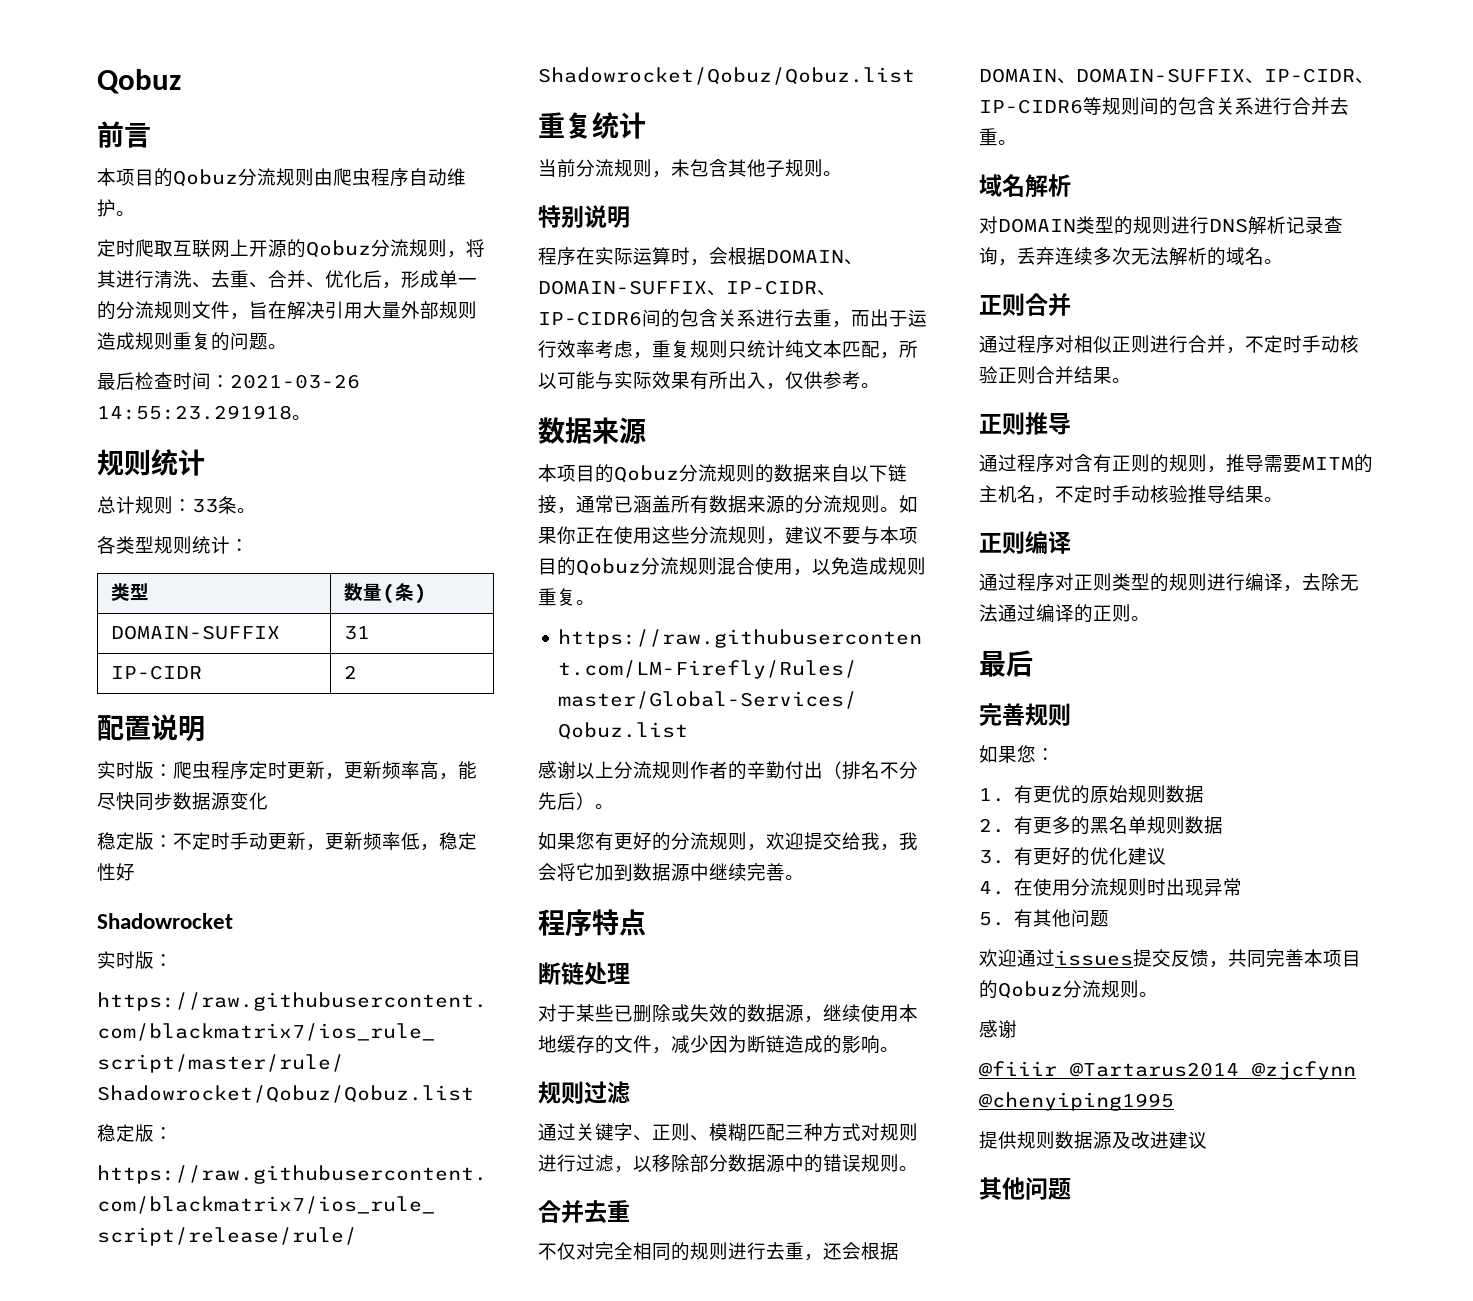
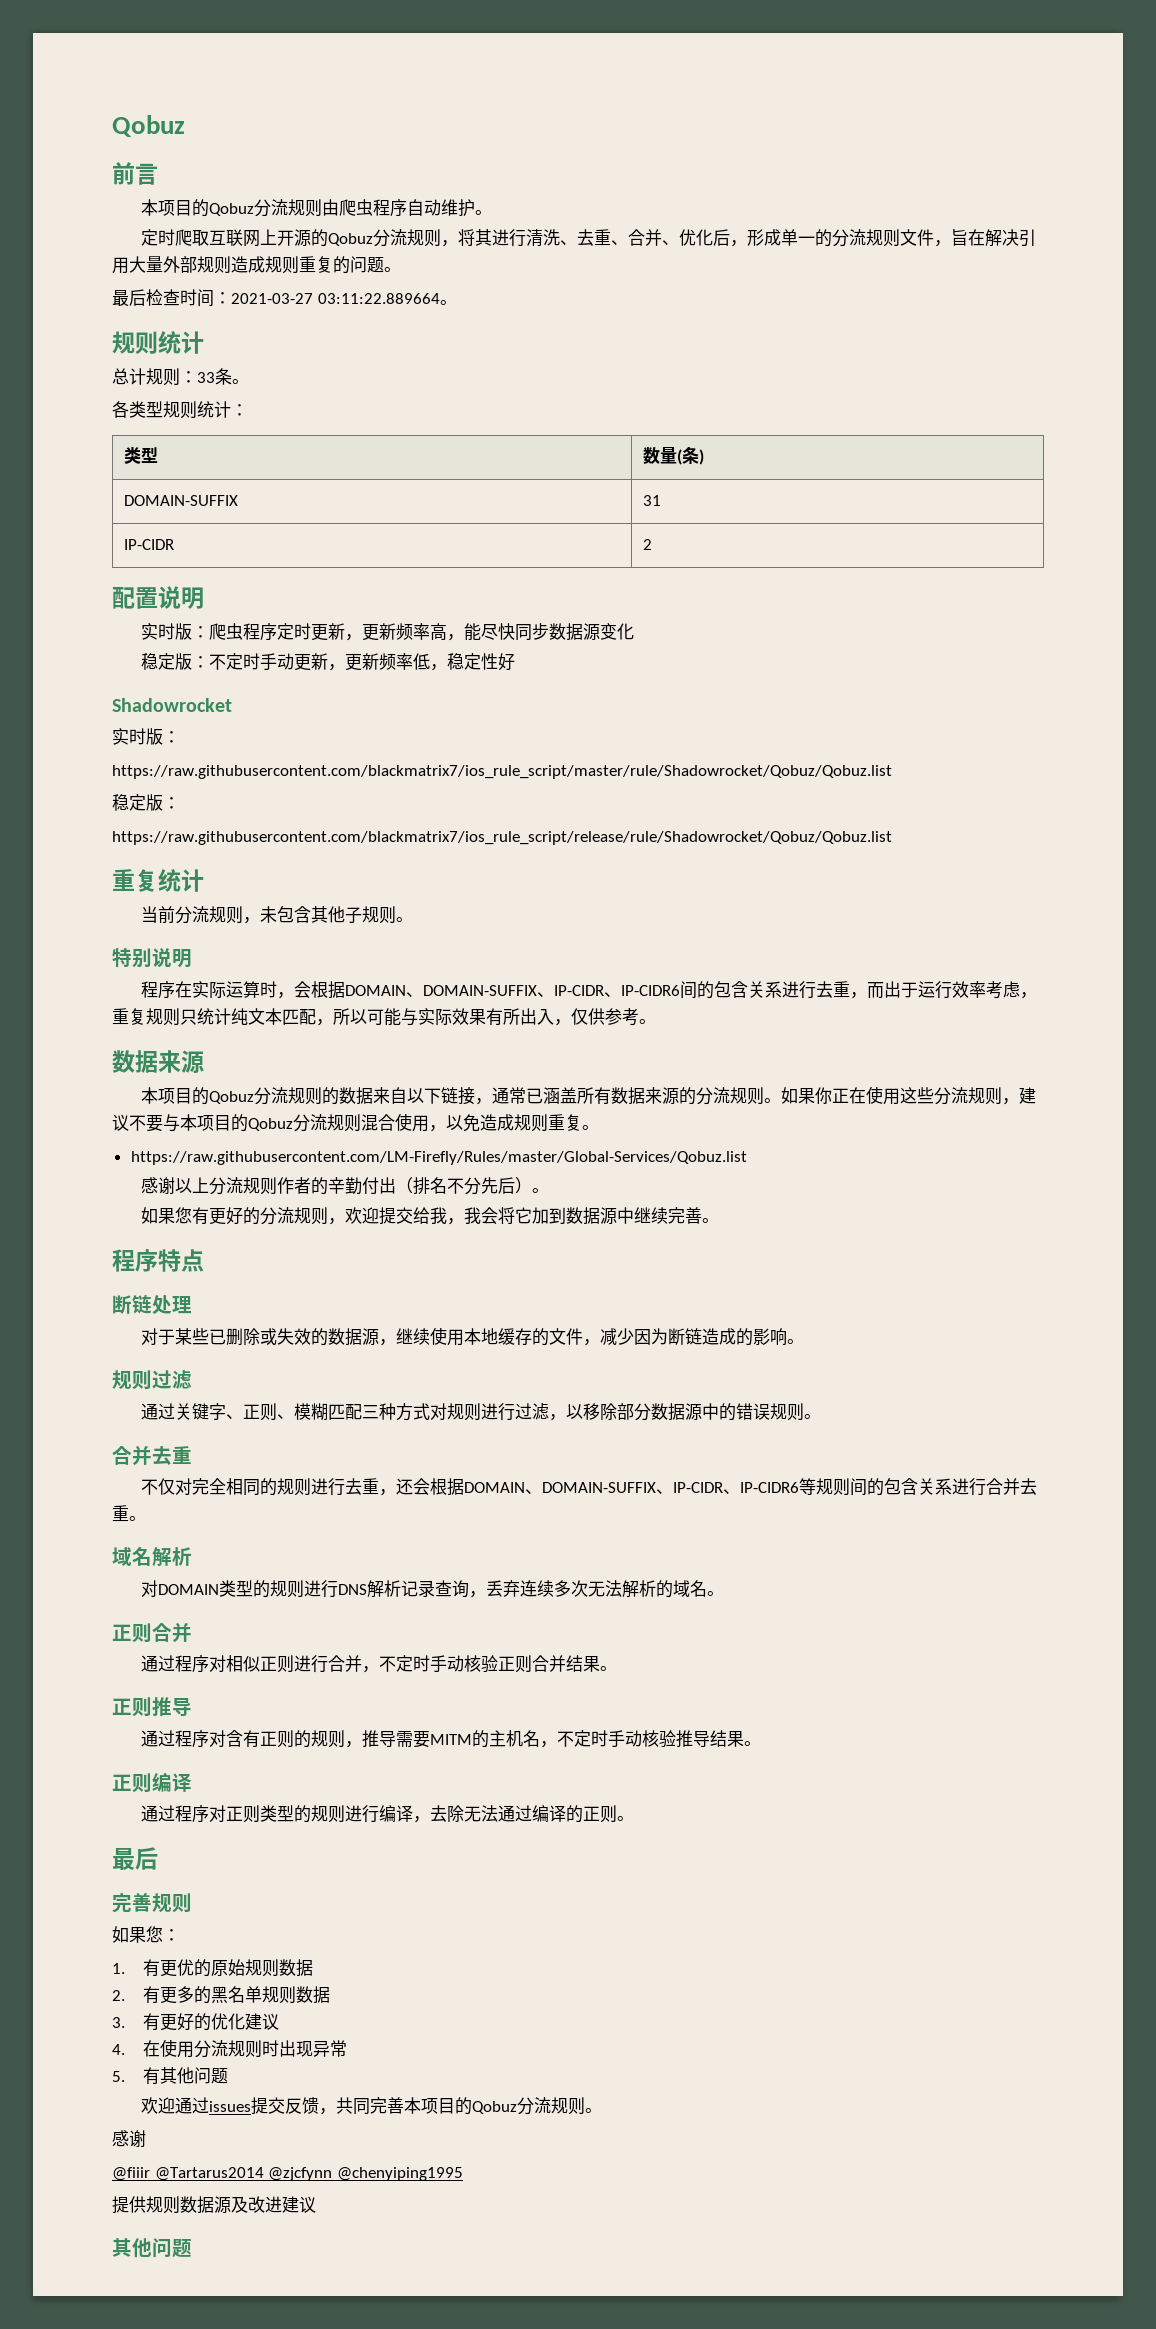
- 最后检查时间：2021-03-26 14:55:23.291918。
+ 最后检查时间：2021-03-27 03:11:22.889664。

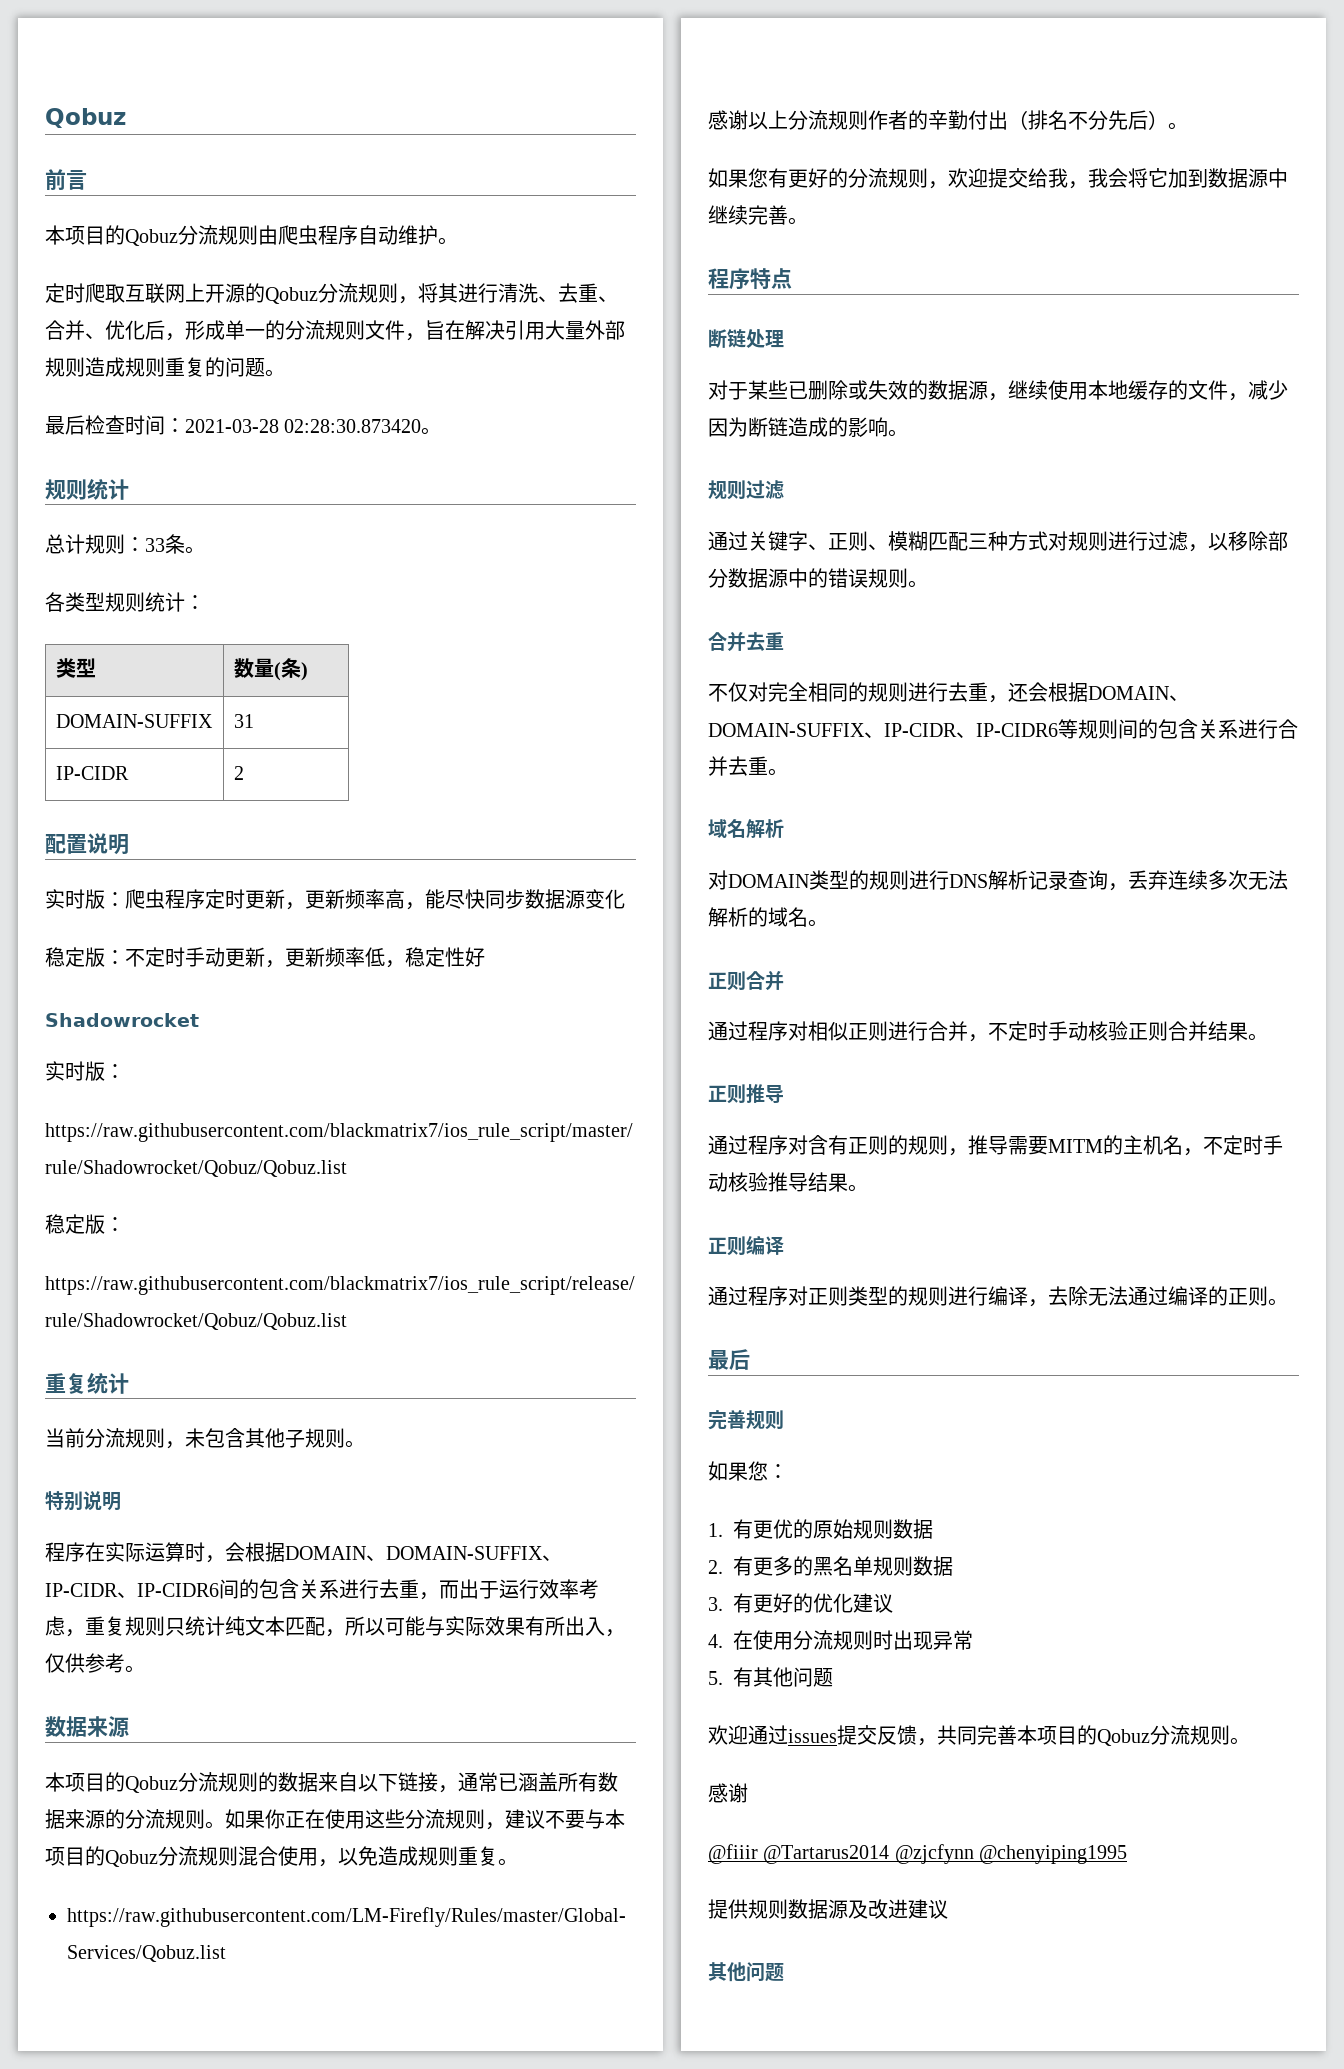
- 最后检查时间：2021-03-27 03:11:22.889664。
+ 最后检查时间：2021-03-28 02:28:30.873420。

